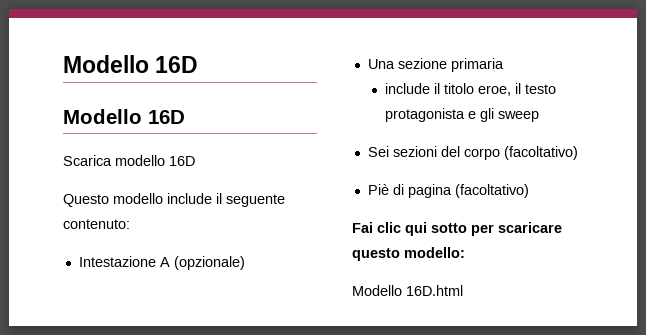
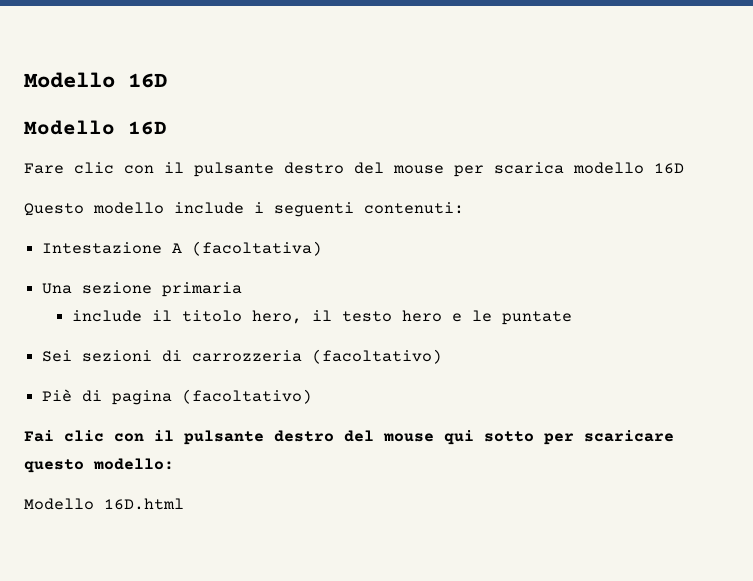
- Scarica modello 16D
+ Fare clic con il pulsante destro del mouse per scarica modello 16D
- Questo modello include il seguente contenuto:
+ Questo modello include i seguenti contenuti:
- Intestazione A (opzionale)
+ Intestazione A (facoltativa)
- include il titolo eroe, il testo protagonista e gli sweep
+ include il titolo hero, il testo hero e le puntate
- Sei sezioni del corpo (facoltativo)
+ Sei sezioni di carrozzeria (facoltativo)
- Fai clic qui sotto per scaricare questo modello:
+ Fai clic con il pulsante destro del mouse qui sotto per scaricare questo modello:

